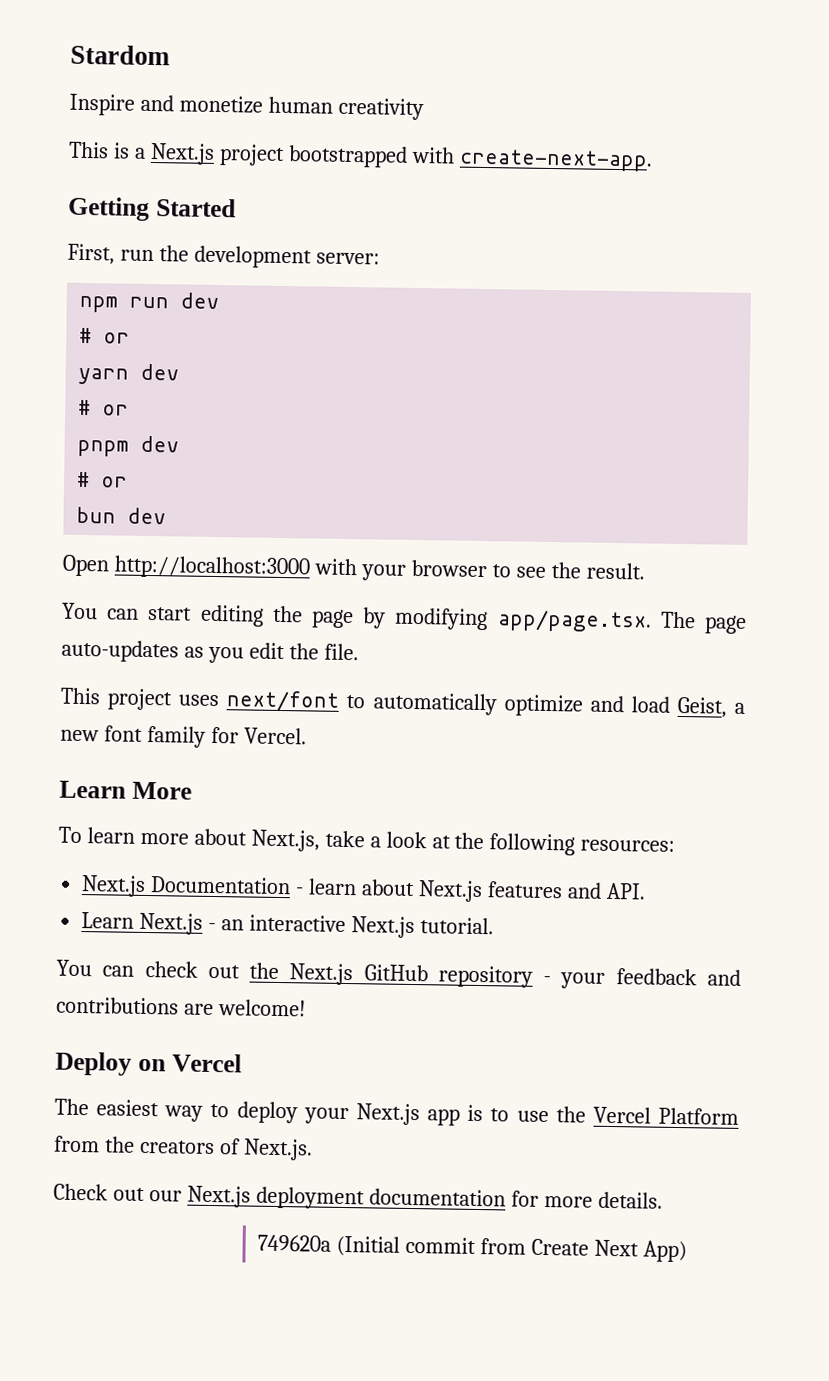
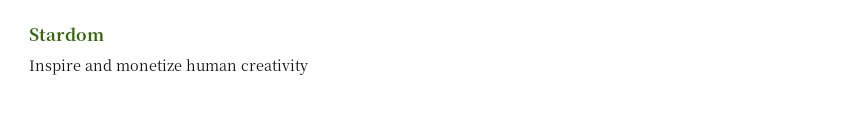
- This is a Next.js project bootstrapped with create-next-app.
- Getting Started
- First, run the development server:
- npm run dev
- # or
- yarn dev
- # or
- pnpm dev
- # or
- bun dev
- Open http://localhost:3000 with your browser to see the result.
- You can start editing the page by modifying app/page.tsx. The page auto-updates as you edit the file.
- This project uses next/font to automatically optimize and load Geist, a new font family for Vercel.
- Learn More
- To learn more about Next.js, take a look at the following resources:
- Next.js Documentation - learn about Next.js features and API.
- Learn Next.js - an interactive Next.js tutorial.
- You can check out the Next.js GitHub repository - your feedback and contributions are welcome!
- Deploy on Vercel
- The easiest way to deploy your Next.js app is to use the Vercel Platform from the creators of Next.js.
- Check out our Next.js deployment documentation for more details.
- 749620a (Initial commit from Create Next App)

